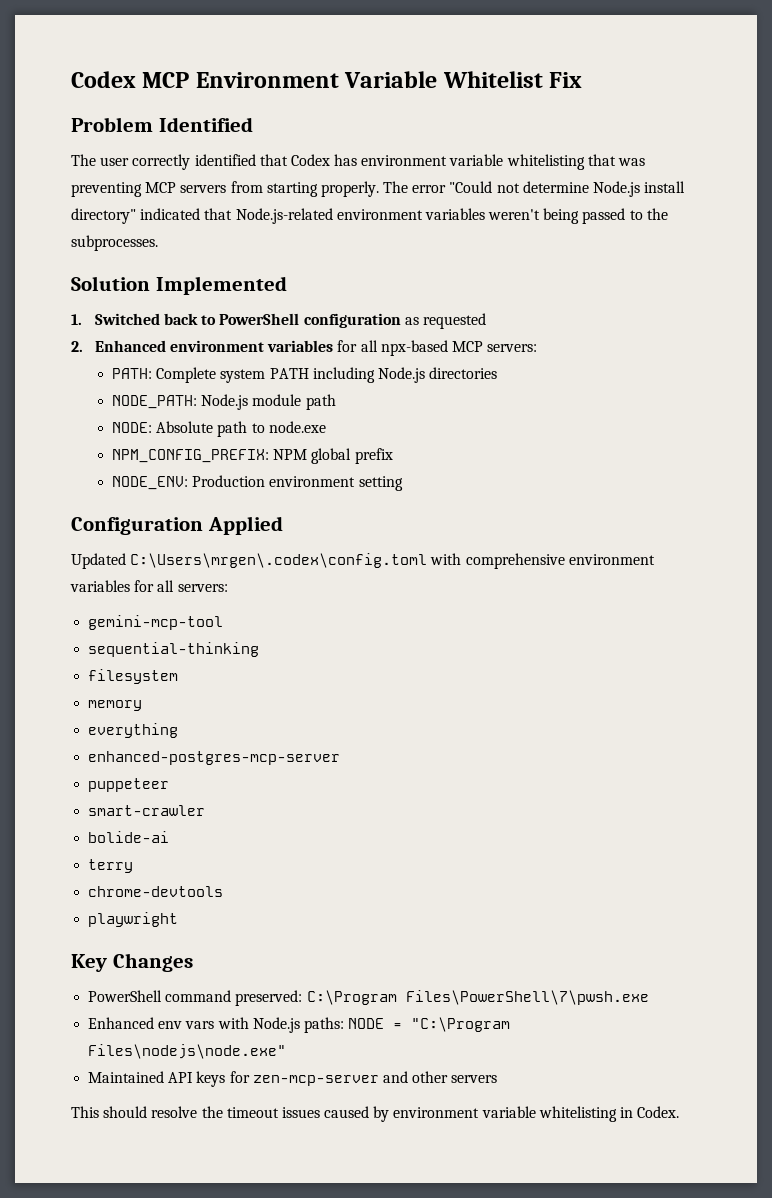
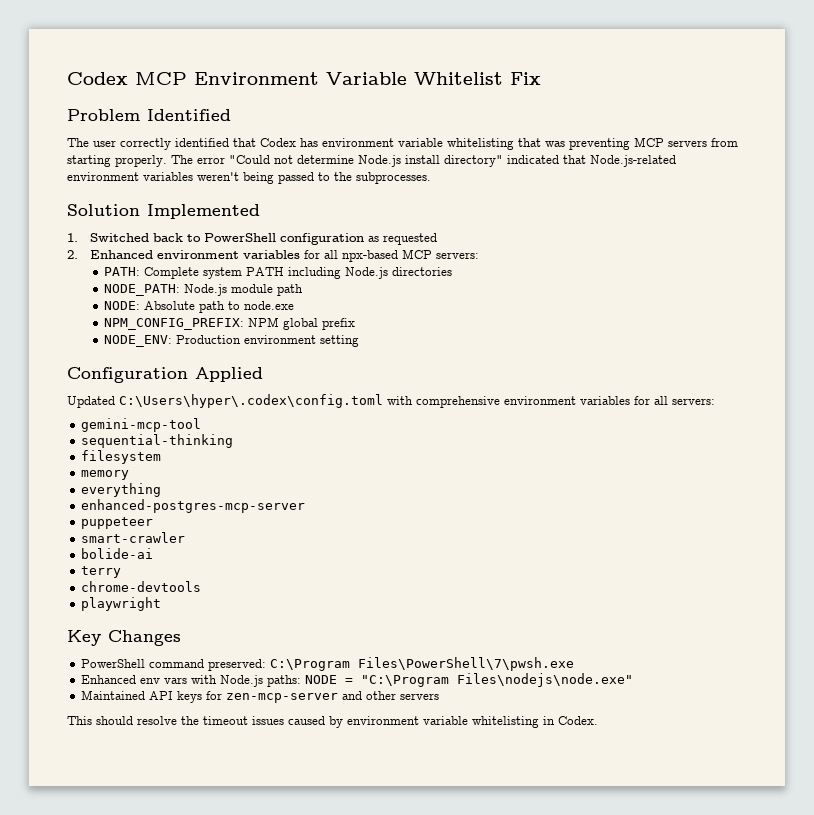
- Updated C:\Users\mrgen\.codex\config.toml with comprehensive environment variables for all servers:
+ Updated C:\Users\hyper\.codex\config.toml with comprehensive environment variables for all servers:

